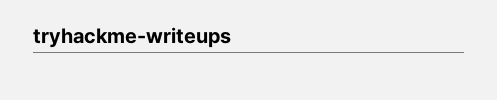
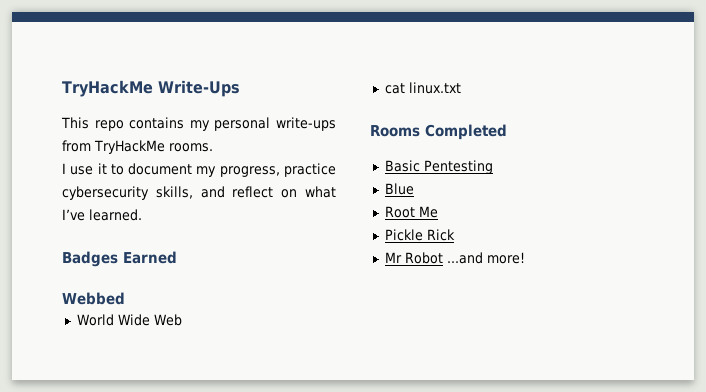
- tryhackme-writeups
+ TryHackMe Write-Ups
+ This repo contains my personal write-ups from TryHackMe rooms.
+ I use it to document my progress, practice cybersecurity skills, and reflect on what I’ve learned.
+ Badges Earned
+ Webbed
+ World Wide Web
+ cat linux.txt
+ Rooms Completed
+ Basic Pentesting
+ Blue
+ Root Me
+ Pickle Rick
+ Mr Robot ...and more!

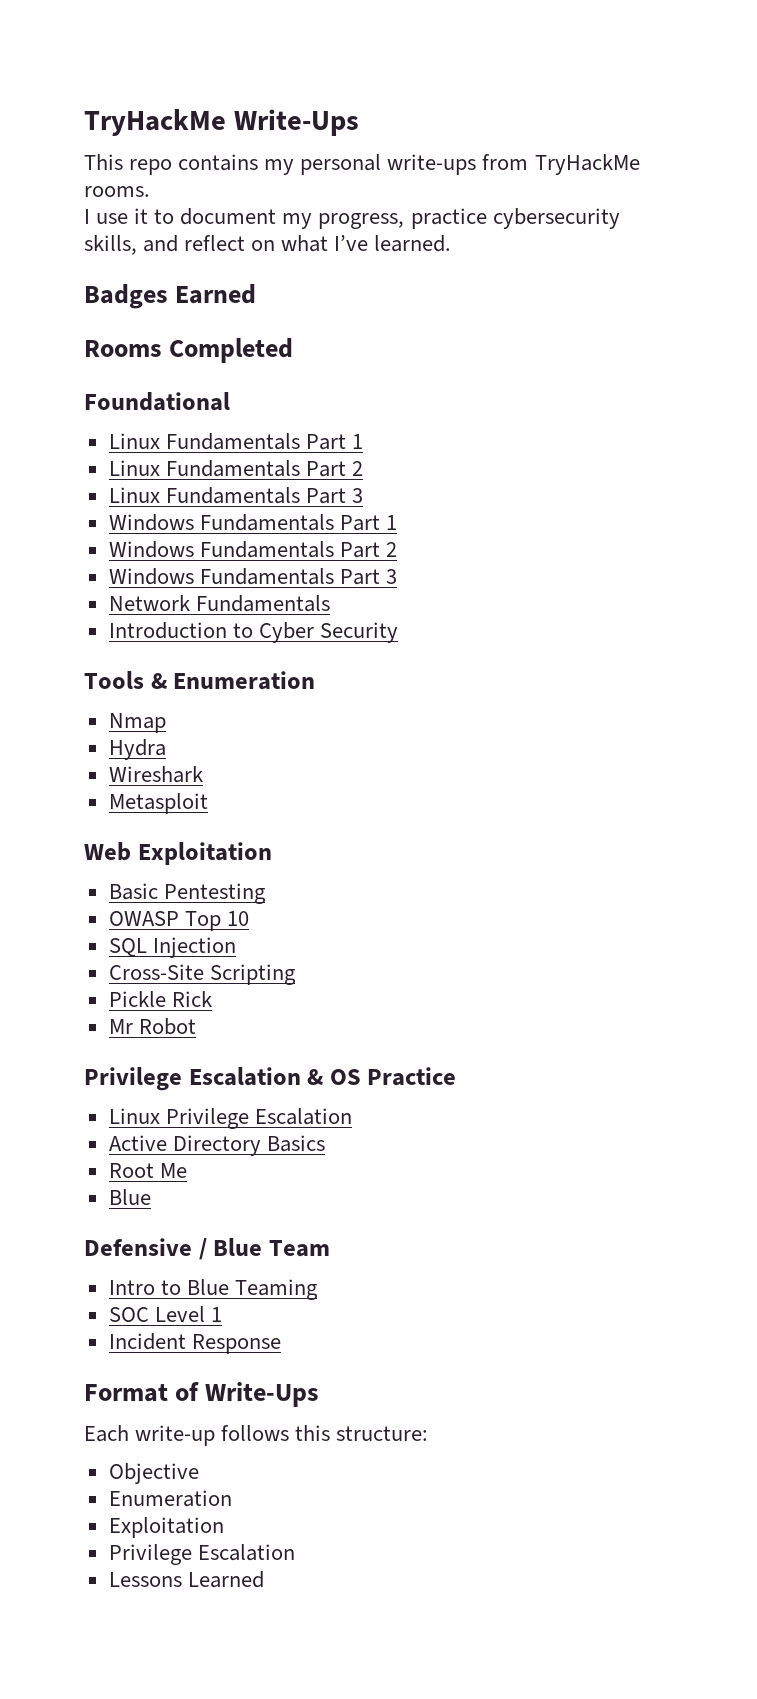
- Webbed
- World Wide Web
- cat linux.txt
  Rooms Completed
+ Foundational
+ Linux Fundamentals Part 1
+ Linux Fundamentals Part 2
+ Linux Fundamentals Part 3
+ Windows Fundamentals Part 1
+ Windows Fundamentals Part 2
+ Windows Fundamentals Part 3
+ Network Fundamentals
+ Introduction to Cyber Security
+ Tools & Enumeration
+ Nmap
+ Hydra
+ Wireshark
+ Metasploit
+ Web Exploitation
  Basic Pentesting
+ OWASP Top 10
+ SQL Injection
+ Cross-Site Scripting
+ Pickle Rick
+ Mr Robot
+ Privilege Escalation & OS Practice
+ Linux Privilege Escalation
+ Active Directory Basics
+ Root Me
  Blue
- Root Me
- Pickle Rick
- Mr Robot ...and more!
+ Defensive / Blue Team
+ Intro to Blue Teaming
+ SOC Level 1
+ Incident Response
+ Format of Write-Ups
+ Each write-up follows this structure:
+ Objective
+ Enumeration
+ Exploitation
+ Privilege Escalation
+ Lessons Learned

